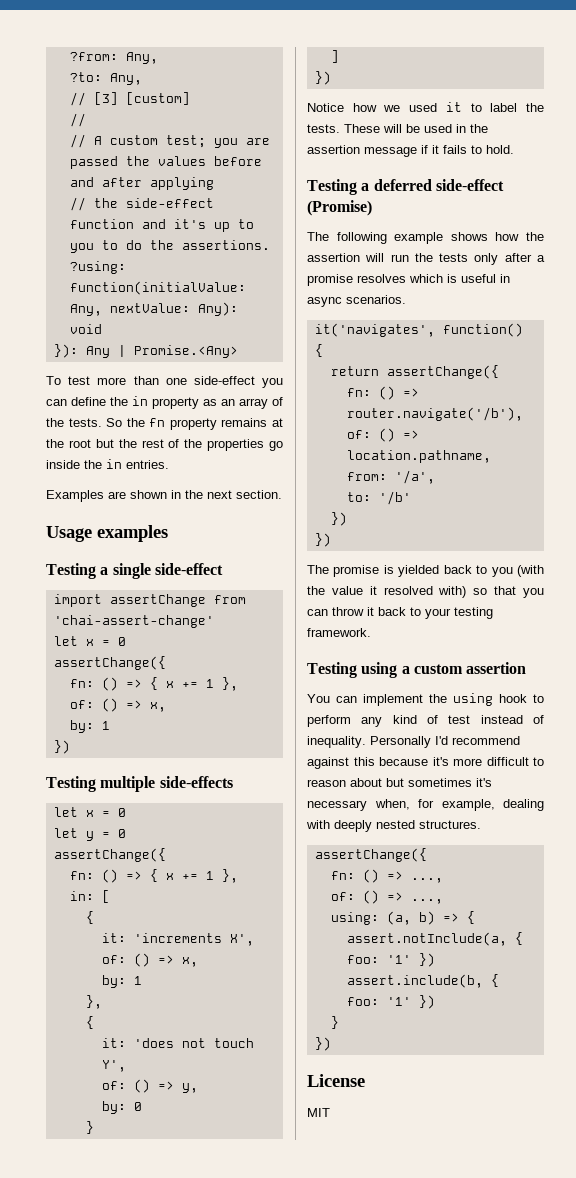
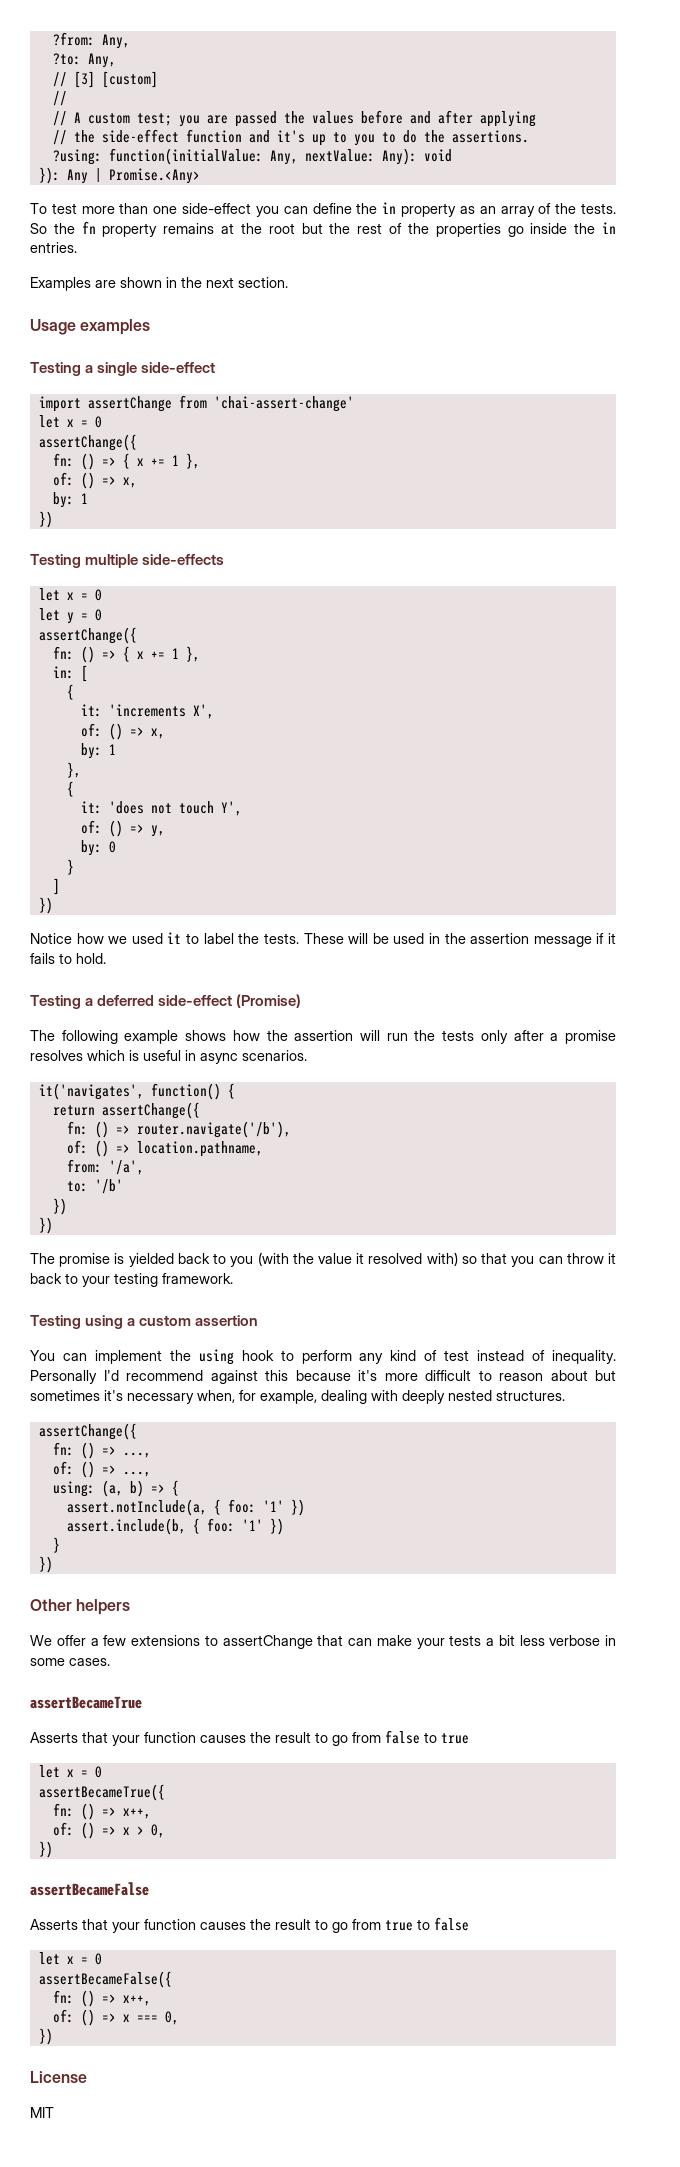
+ Other helpers
+ We offer a few extensions to assertChange that can make your tests a bit less verbose in some cases.
+ assertBecameTrue
+ Asserts that your function causes the result to go from false to true
+ let x = 0
+ assertBecameTrue({
+ fn: () => x++,
+ of: () => x > 0,
+ })
+ assertBecameFalse
+ Asserts that your function causes the result to go from true to false
+ let x = 0
+ assertBecameFalse({
+ fn: () => x++,
+ of: () => x === 0,
+ })

